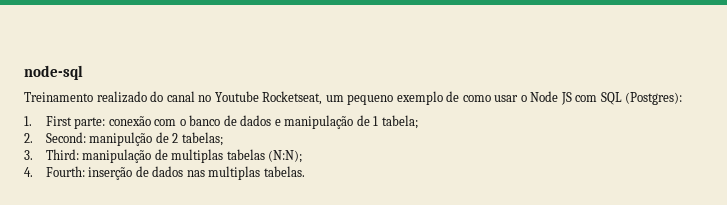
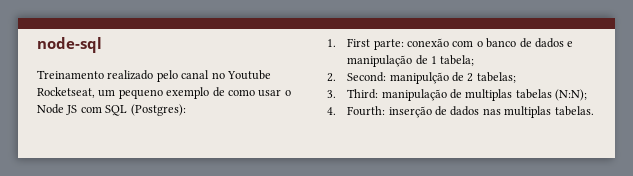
- Treinamento realizado do canal no Youtube Rocketseat, um pequeno exemplo de como usar o Node JS com SQL (Postgres):
+ Treinamento realizado pelo canal no Youtube Rocketseat, um pequeno exemplo de como usar o Node JS com SQL (Postgres):

